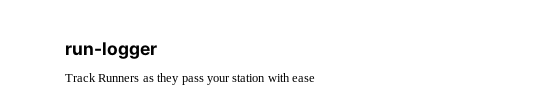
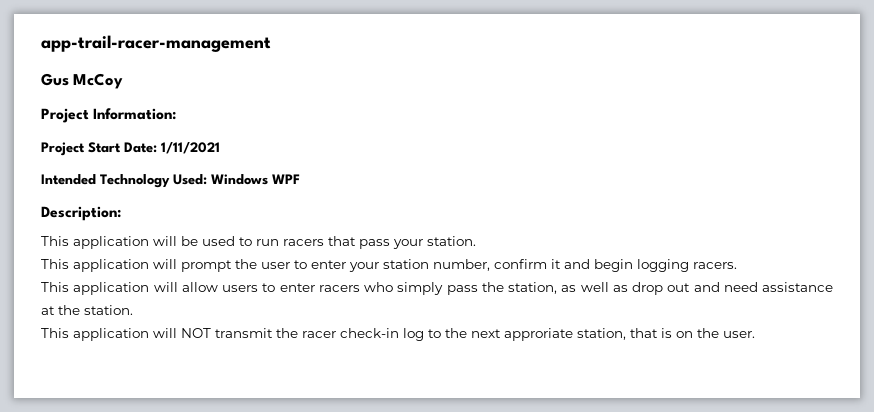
- run-logger
- Track Runners as they pass your station with ease
+ app-trail-racer-management
+ Gus McCoy
+ Project Information:
+ Project Start Date: 1/11/2021
+ Intended Technology Used: Windows WPF
+ Description:
+ This application will be used to run racers that pass your station.
+ This application will prompt the user to enter your station number, confirm it and begin logging racers.
+ This application will allow users to enter racers who simply pass the station, as well as drop out and need assistance at the station.
+ This application will NOT transmit the racer check-in log to the next approriate station, that is on the user.

